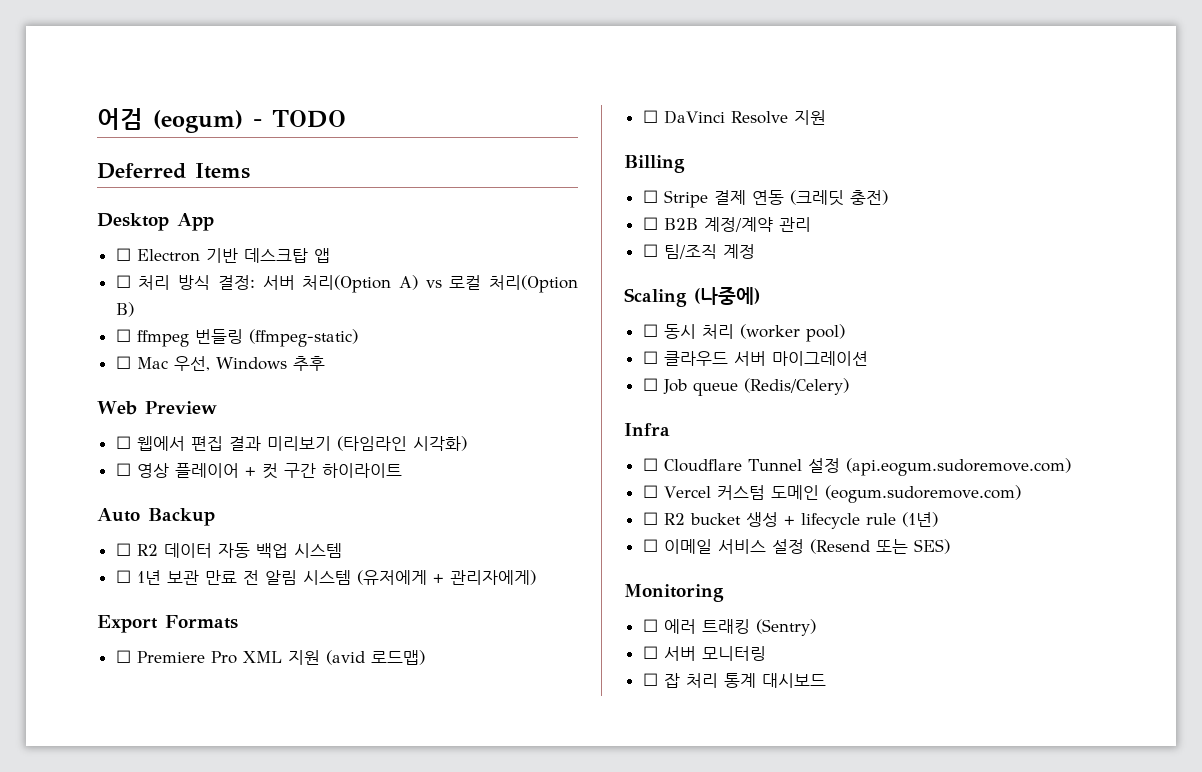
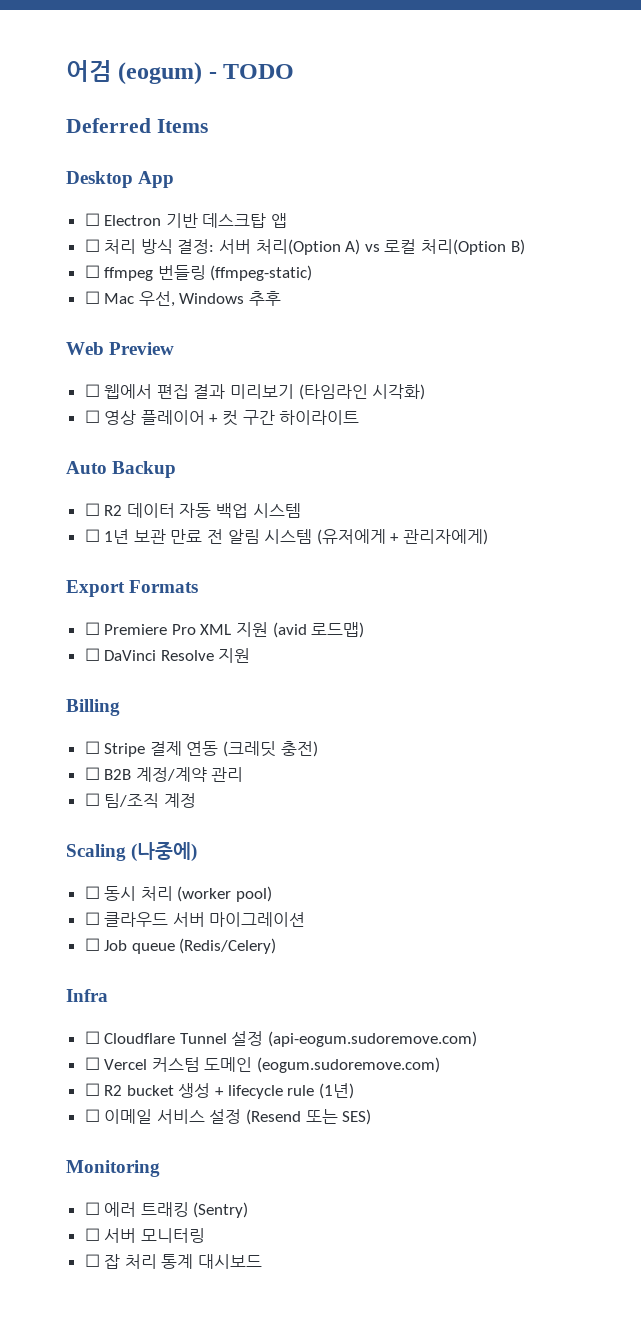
- ☐ Cloudflare Tunnel 설정 (api.eogum.sudoremove.com)
+ ☐ Cloudflare Tunnel 설정 (api-eogum.sudoremove.com)

